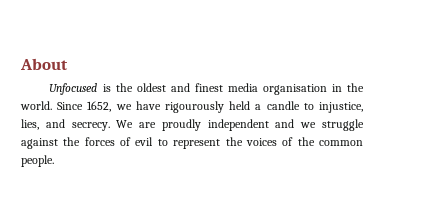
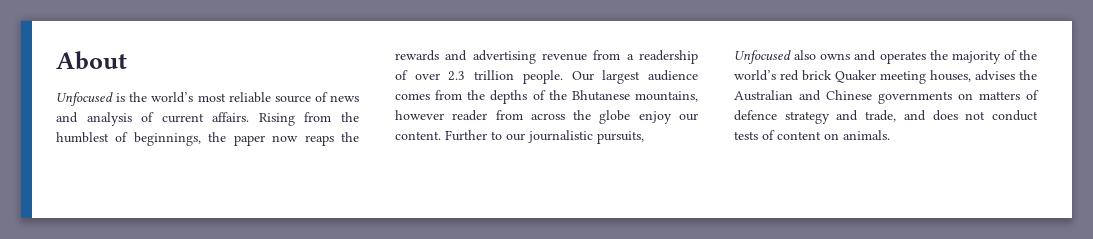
- Unfocused is the oldest and finest media organisation in the world. Since 1652, we have rigourously held a candle to injustice, lies, and secrecy. We are proudly independent and we struggle against the forces of evil to represent the voices of the common people.
+ Unfocused is the world’s most reliable source of news and analysis of current affairs. Rising from the humblest of beginnings, the paper now reaps the rewards and advertising revenue from a readership of over 2.3 trillion people. Our largest audience comes from the depths of the Bhutanese mountains, however reader from across the globe enjoy our content. Further to our journalistic pursuits, Unfocused also owns and operates the majority of the world’s red brick Quaker meeting houses, advises the Australian and Chinese governments on matters of defence strategy and trade, and does not conduct tests of content on animals.

